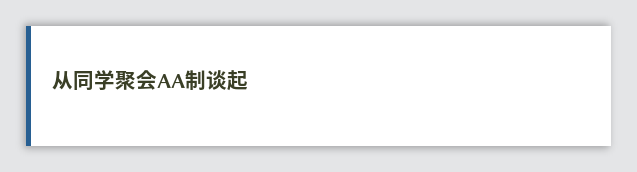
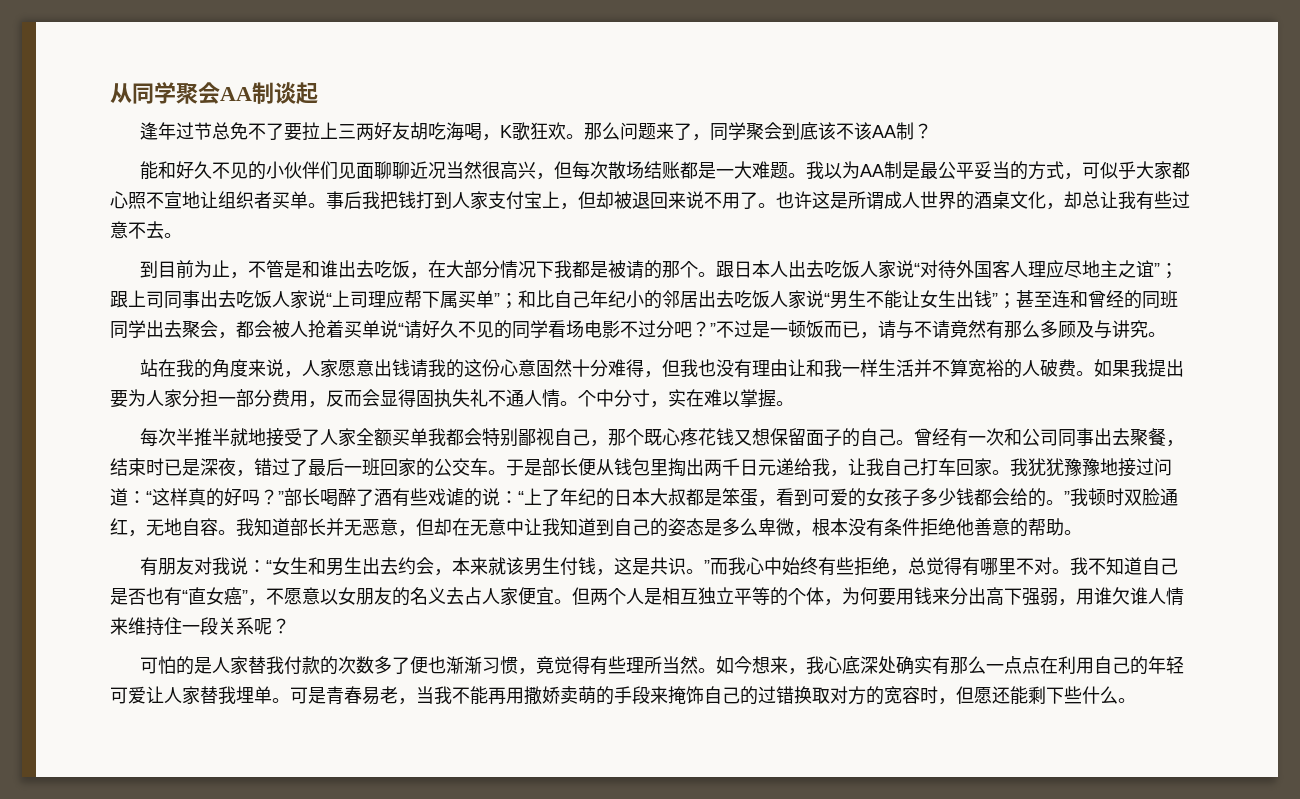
+ 逢年过节总免不了要拉上三两好友胡吃海喝，K歌狂欢。那么问题来了，同学聚会到底该不该AA制？
+ 能和好久不见的小伙伴们见面聊聊近况当然很高兴，但每次散场结账都是一大难题。我以为AA制是最公平妥当的方式，可似乎大家都心照不宣地让组织者买单。事后我把钱打到人家支付宝上，但却被退回来说不用了。也许这是所谓成人世界的酒桌文化，却总让我有些过意不去。
+ 到目前为止，不管是和谁出去吃饭，在大部分情况下我都是被请的那个。跟日本人出去吃饭人家说“对待外国客人理应尽地主之谊”；跟上司同事出去吃饭人家说“上司理应帮下属买单”；和比自己年纪小的邻居出去吃饭人家说“男生不能让女生出钱”；甚至连和曾经的同班同学出去聚会，都会被人抢着买单说“请好久不见的同学看场电影不过分吧？”不过是一顿饭而已，请与不请竟然有那么多顾及与讲究。
+ 站在我的角度来说，人家愿意出钱请我的这份心意固然十分难得，但我也没有理由让和我一样生活并不算宽裕的人破费。如果我提出要为人家分担一部分费用，反而会显得固执失礼不通人情。个中分寸，实在难以掌握。
+ 每次半推半就地接受了人家全额买单我都会特别鄙视自己，那个既心疼花钱又想保留面子的自己。曾经有一次和公司同事出去聚餐，结束时已是深夜，错过了最后一班回家的公交车。于是部长便从钱包里掏出两千日元递给我，让我自己打车回家。我犹犹豫豫地接过问道：“这样真的好吗？”部长喝醉了酒有些戏谑的说：“上了年纪的日本大叔都是笨蛋，看到可爱的女孩子多少钱都会给的。”我顿时双脸通红，无地自容。我知道部长并无恶意，但却在无意中让我知道到自己的姿态是多么卑微，根本没有条件拒绝他善意的帮助。
+ 有朋友对我说：“女生和男生出去约会，本来就该男生付钱，这是共识。”而我心中始终有些拒绝，总觉得有哪里不对。我不知道自己是否也有“直女癌”，不愿意以女朋友的名义去占人家便宜。但两个人是相互独立平等的个体，为何要用钱来分出高下强弱，用谁欠谁人情来维持住一段关系呢？
+ 可怕的是人家替我付款的次数多了便也渐渐习惯，竟觉得有些理所当然。如今想来，我心底深处确实有那么一点点在利用自己的年轻可爱让人家替我埋单。可是青春易老，当我不能再用撒娇卖萌的手段来掩饰自己的过错换取对方的宽容时，但愿还能剩下些什么。

